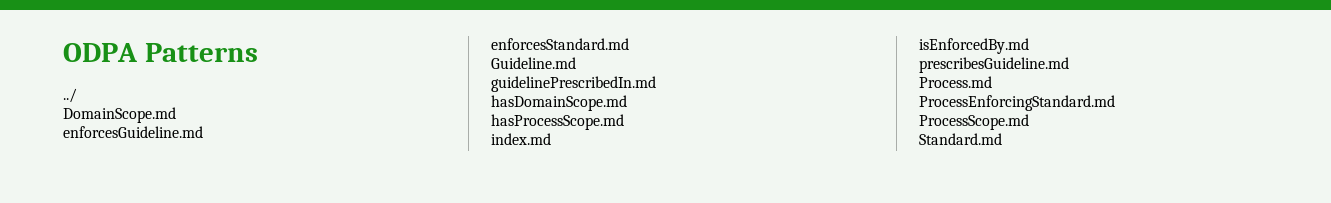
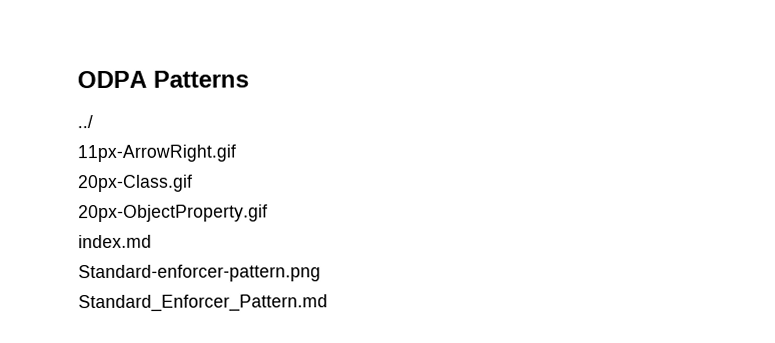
- DomainScope.md
- enforcesGuideline.md
- enforcesStandard.md
- Guideline.md
- guidelinePrescribedIn.md
- hasDomainScope.md
- hasProcessScope.md
+ 11px-ArrowRight.gif
+ 20px-Class.gif
+ 20px-ObjectProperty.gif
  index.md
- isEnforcedBy.md
- prescribesGuideline.md
- Process.md
- ProcessEnforcingStandard.md
- ProcessScope.md
- Standard.md
+ Standard-enforcer-pattern.png
+ Standard_Enforcer_Pattern.md

